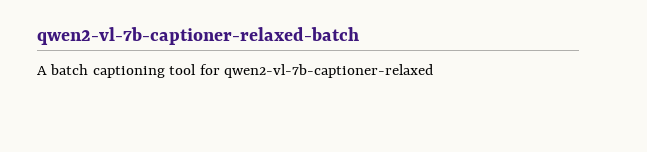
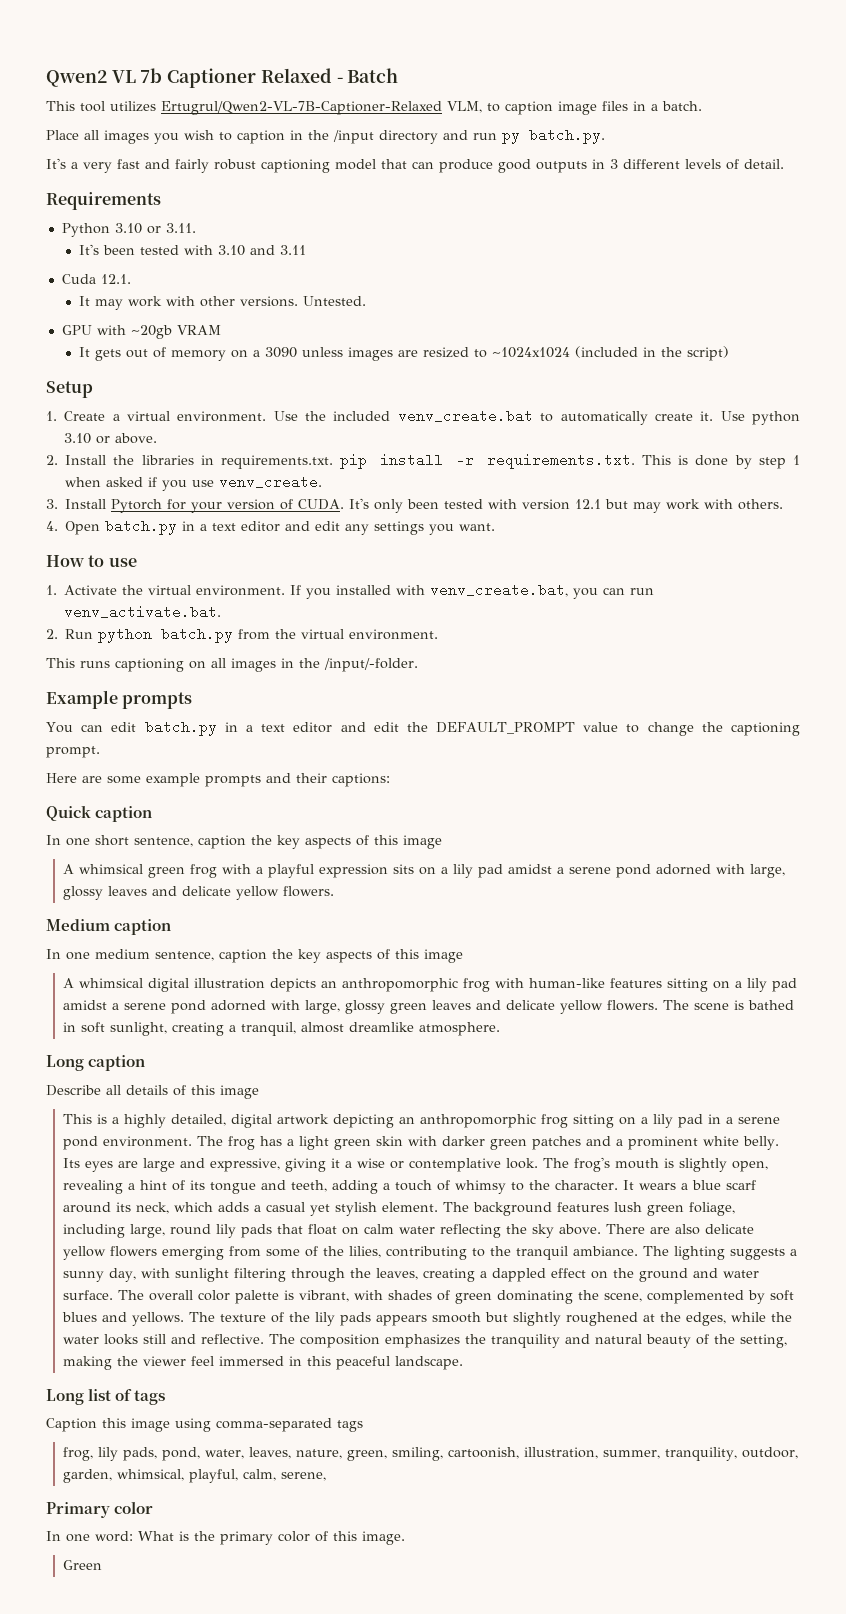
- qwen2-vl-7b-captioner-relaxed-batch
- A batch captioning tool for qwen2-vl-7b-captioner-relaxed
+ Qwen2 VL 7b Captioner Relaxed - Batch
+ This tool utilizes Ertugrul/Qwen2-VL-7B-Captioner-Relaxed VLM, to caption image files in a batch.
+ Place all images you wish to caption in the /input directory and run py batch.py.
+ It's a very fast and fairly robust captioning model that can produce good outputs in 3 different levels of detail.
+ Requirements
+ Python 3.10 or 3.11.
+ It's been tested with 3.10 and 3.11
+ Cuda 12.1.
+ It may work with other versions. Untested.
+ GPU with ~20gb VRAM
+ It gets out of memory on a 3090 unless images are resized to ~1024x1024 (included in the script)
+ Setup
+ 1. Create a virtual environment. Use the included venv_create.bat to automatically create it. Use python 3.10 or above.
+ 2. Install the libraries in requirements.txt. pip install -r requirements.txt. This is done by step 1 when asked if you use venv_create.
+ 3. Install Pytorch for your version of CUDA. It's only been tested with version 12.1 but may work with others.
+ 4. Open batch.py in a text editor and edit any settings you want.
+ How to use
+ 1. Activate the virtual environment. If you installed with venv_create.bat, you can run venv_activate.bat.
+ 2. Run python batch.py from the virtual environment.
+ This runs captioning on all images in the /input/-folder.
+ Example prompts
+ You can edit batch.py in a text editor and edit the DEFAULT_PROMPT value to change the captioning prompt.
+ Here are some example prompts and their captions:
+ Quick caption
+ In one short sentence, caption the key aspects of this image
+ A whimsical green frog with a playful expression sits on a lily pad amidst a serene pond adorned with large, glossy leaves and delicate yellow flowers.
+ Medium caption
+ In one medium sentence, caption the key aspects of this image
+ A whimsical digital illustration depicts an anthropomorphic frog with human-like features sitting on a lily pad amidst a serene pond adorned with large, glossy green leaves and delicate yellow flowers. The scene is bathed in soft sunlight, creating a tranquil, almost dreamlike atmosphere.
+ Long caption
+ Describe all details of this image
+ This is a highly detailed, digital artwork depicting an anthropomorphic frog sitting on a lily pad in a serene pond environment. The frog has a light green skin with darker green patches and a prominent white belly. Its eyes are large and expressive, giving it a wise or contemplative look. The frog's mouth is slightly open, revealing a hint of its tongue and teeth, adding a touch of whimsy to the character. It wears a blue scarf around its neck, which adds a casual yet stylish element. The background features lush green foliage, including large, round lily pads that float on calm water reflecting the sky above. There are also delicate yellow flowers emerging from some of the lilies, contributing to the tranquil ambiance. The lighting suggests a sunny day, with sunlight filtering through the leaves, creating a dappled effect on the ground and water surface. The overall color palette is vibrant, with shades of green dominating the scene, complemented by soft blues and yellows. The texture of the lily pads appears smooth but slightly roughened at the edges, while the water looks still and reflective. The composition emphasizes the tranquility and natural beauty of the setting, making the viewer feel immersed in this peaceful landscape.
+ Long list of tags
+ Caption this image using comma-separated tags
+ frog, lily pads, pond, water, leaves, nature, green, smiling, cartoonish, illustration, summer, tranquility, outdoor, garden, whimsical, playful, calm, serene,
+ Primary color
+ In one word: What is the primary color of this image.
+ Green

